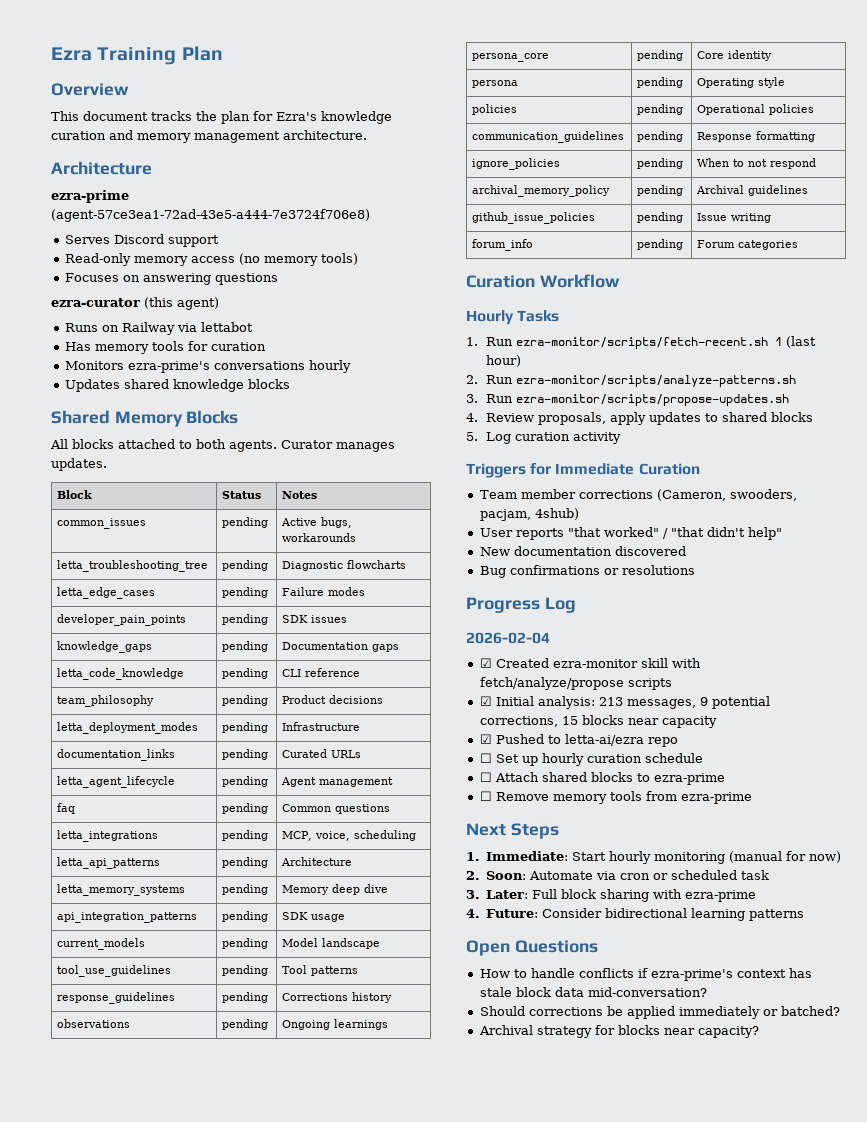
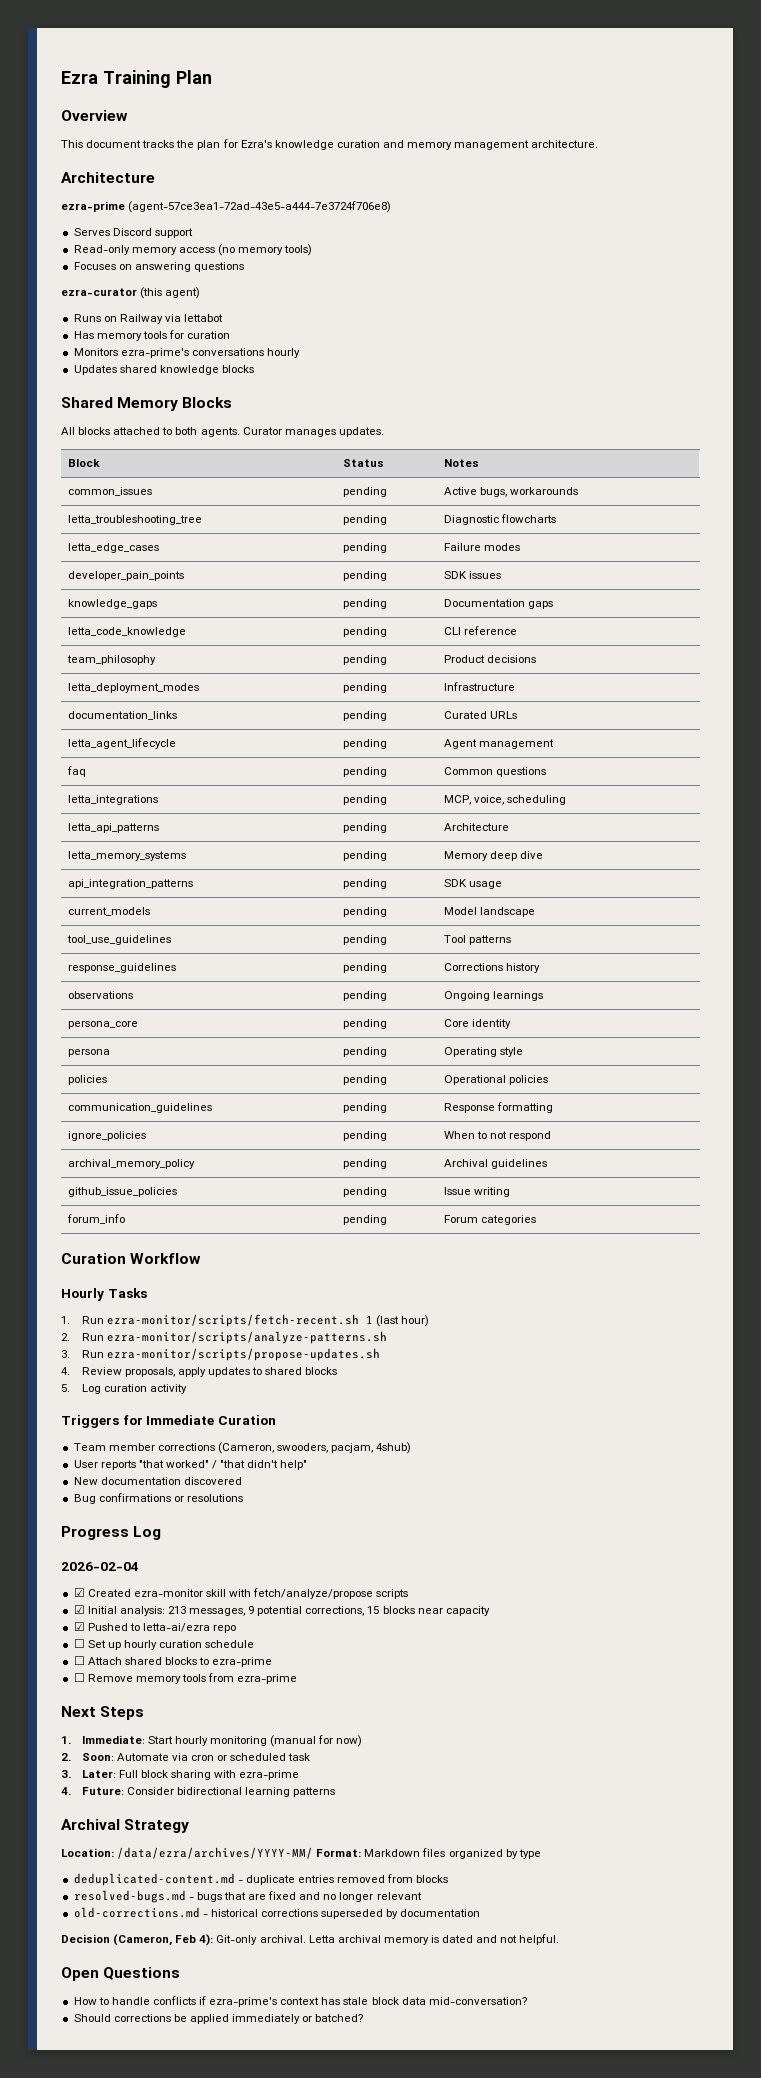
+ Archival Strategy
+ Location: /data/ezra/archives/YYYY-MM/ Format: Markdown files organized by type
+ deduplicated-content.md - duplicate entries removed from blocks
+ resolved-bugs.md - bugs that are fixed and no longer relevant
+ old-corrections.md - historical corrections superseded by documentation
+ Decision (Cameron, Feb 4): Git-only archival. Letta archival memory is dated and not helpful.
- Archival strategy for blocks near capacity?

